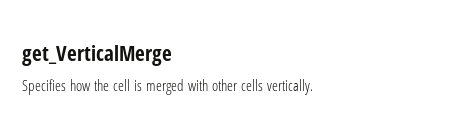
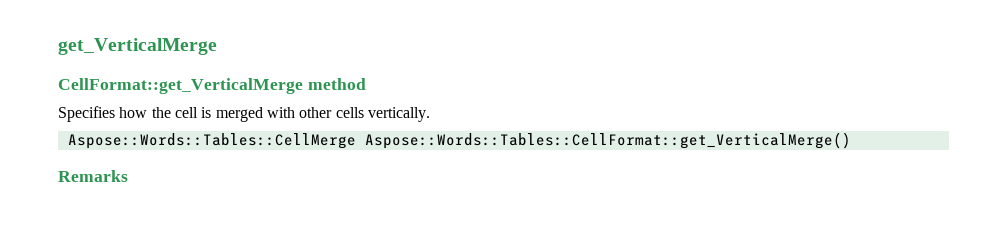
+ CellFormat::get_VerticalMerge method
+ Aspose::Words::Tables::CellMerge Aspose::Words::Tables::CellFormat::get_VerticalMerge()
+ Remarks

